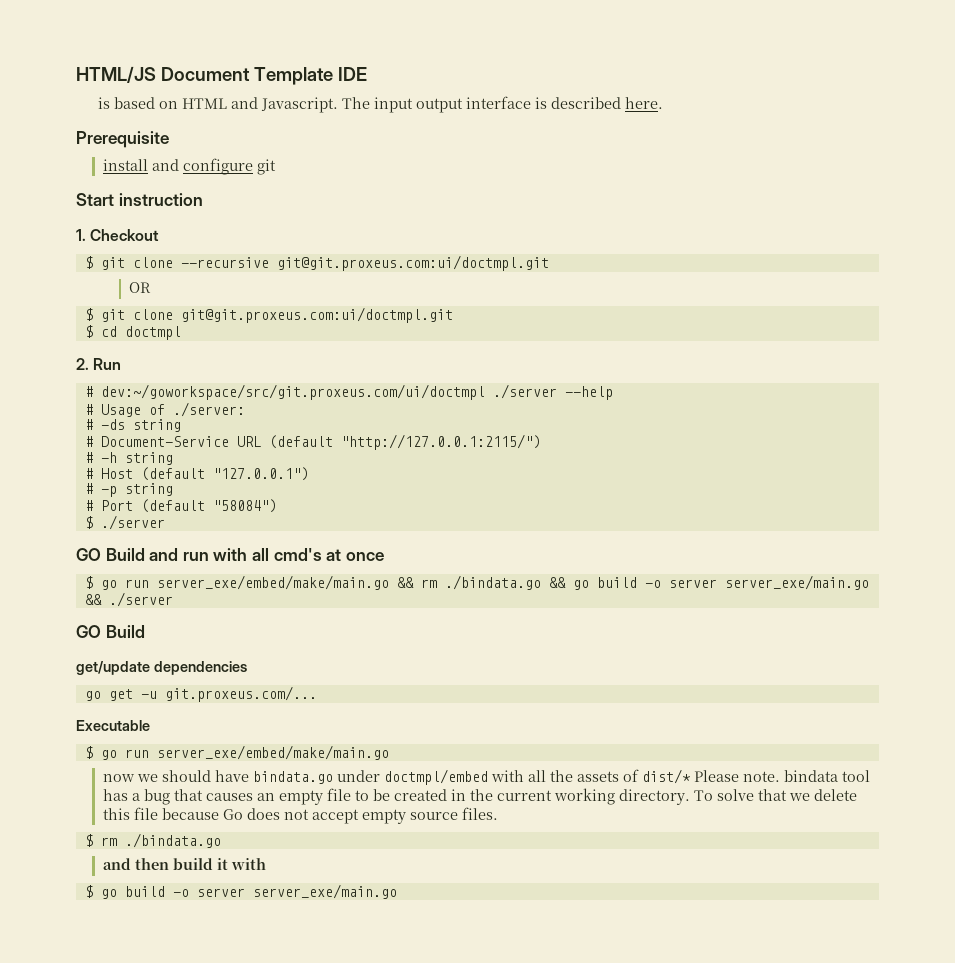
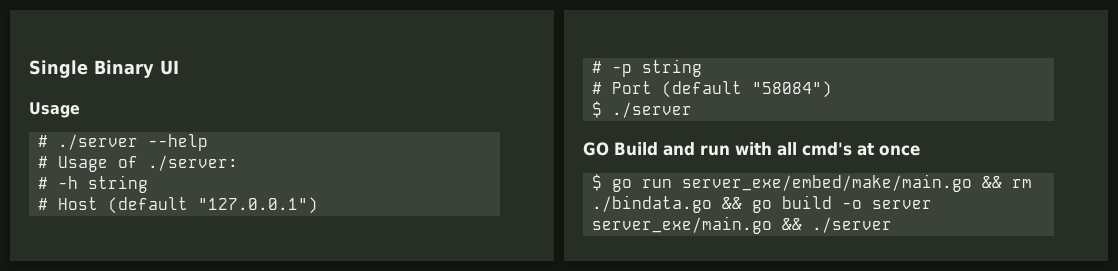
- HTML/JS Document Template IDE
- is based on HTML and Javascript. The input output interface is described here.
- Prerequisite
- install and configure git
- Start instruction
- 1. Checkout
- $ git clone --recursive git@git.proxeus.com:ui/doctmpl.git
- OR
- $ git clone git@git.proxeus.com:ui/doctmpl.git
- $ cd doctmpl
- 2. Run
- # dev:~/goworkspace/src/git.proxeus.com/ui/doctmpl ./server --help
+ Single Binary UI
+ Usage
+ # ./server --help
- # -ds string
- # Document-Service URL (default "http://127.0.0.1:2115/")
  $ go run server_exe/embed/make/main.go && rm ./bindata.go && go build -o server server_exe/main.go && ./server
- GO Build
- get/update dependencies
- go get -u git.proxeus.com/...
- Executable
- $ go run server_exe/embed/make/main.go
- now we should have bindata.go under doctmpl/embed with all the assets of dist/* Please note. bindata tool has a bug that causes an empty file to be created in the current working directory. To solve that we delete this file because Go does not accept empty source files.
- $ rm ./bindata.go
- and then build it with
- $ go build -o server server_exe/main.go

